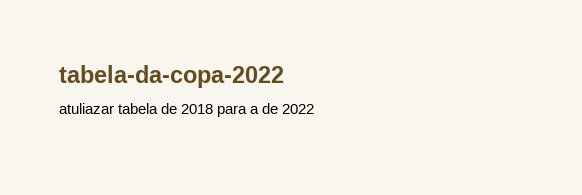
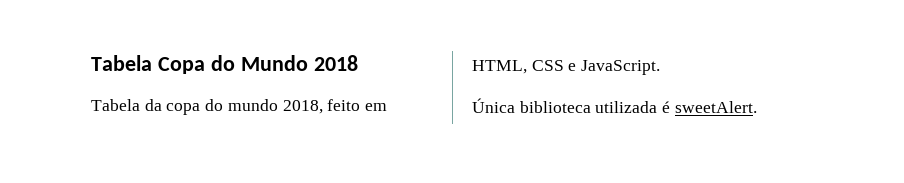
- tabela-da-copa-2022
- atuliazar tabela de 2018 para a de 2022
+ Tabela Copa do Mundo 2018
+ Tabela da copa do mundo 2018, feito em HTML, CSS e JavaScript.
+ Única biblioteca utilizada é sweetAlert.

